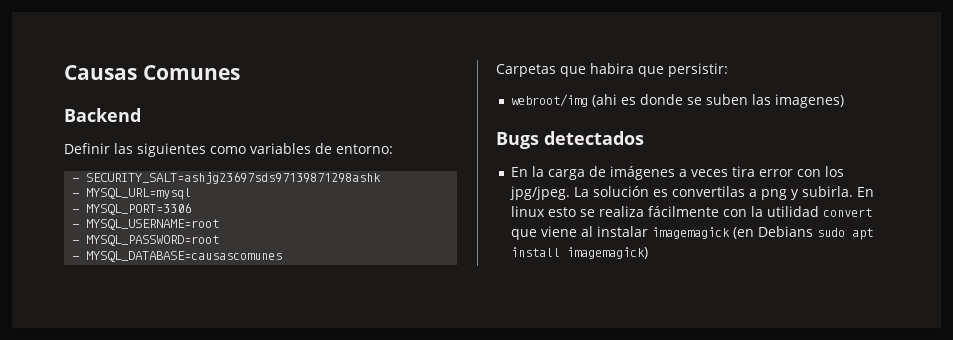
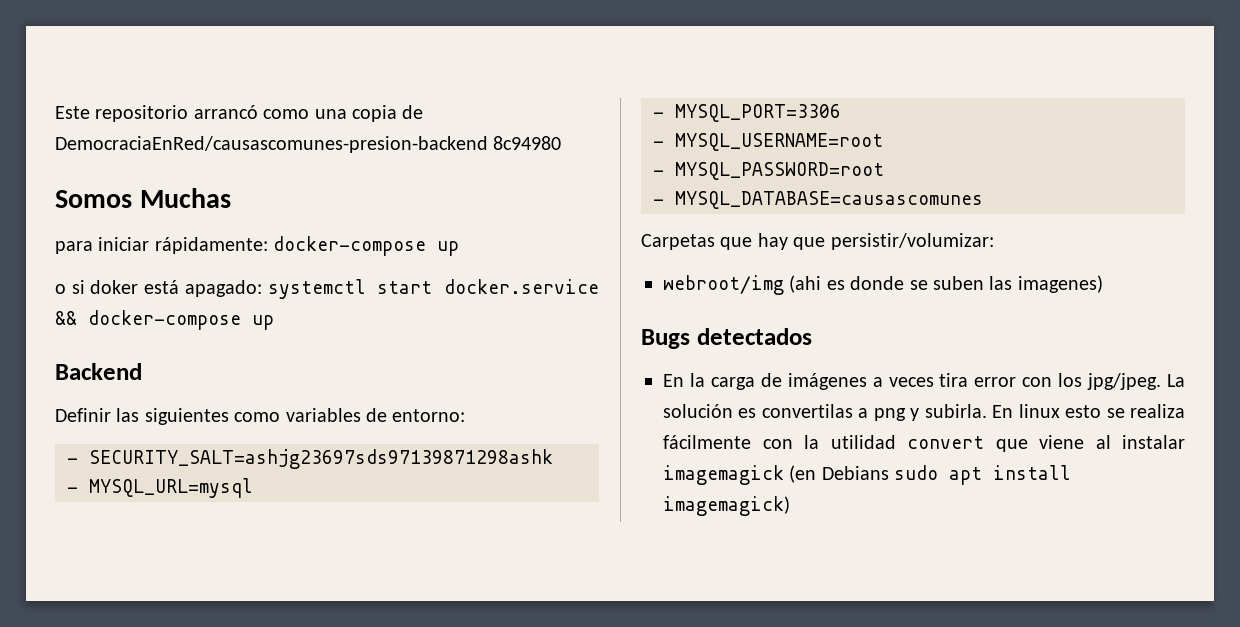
- Causas Comunes
+ Este repositorio arrancó como una copia de DemocraciaEnRed/causascomunes-presion-backend 8c94980
+ Somos Muchas
+ para iniciar rápidamente: docker-compose up
+ o si doker está apagado: systemctl start docker.service && docker-compose up
- Carpetas que habira que persistir:
+ Carpetas que hay que persistir/volumizar:

